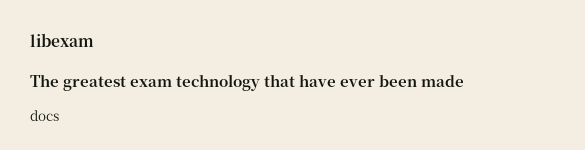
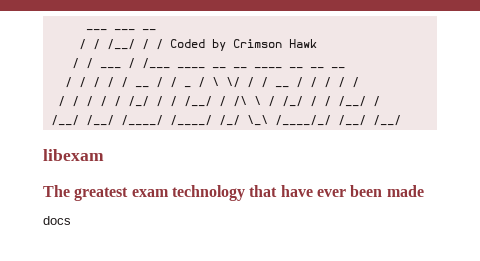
+ ___ ___ __
+ / / /__/ / / Coded by Crimson Hawk
+ / / ___ / /___ ____ __ __ ____ __ __ __
+ / / / / / __ / / _ / \ \/ / / __ / / / / /
+ / / / / / /_/ / / /__/ / /\ \ / /_/ / / /__/ /
+ /__/ /__/ /____/ /____/ /_/ \_\ /____/_/ /__/ /__/

